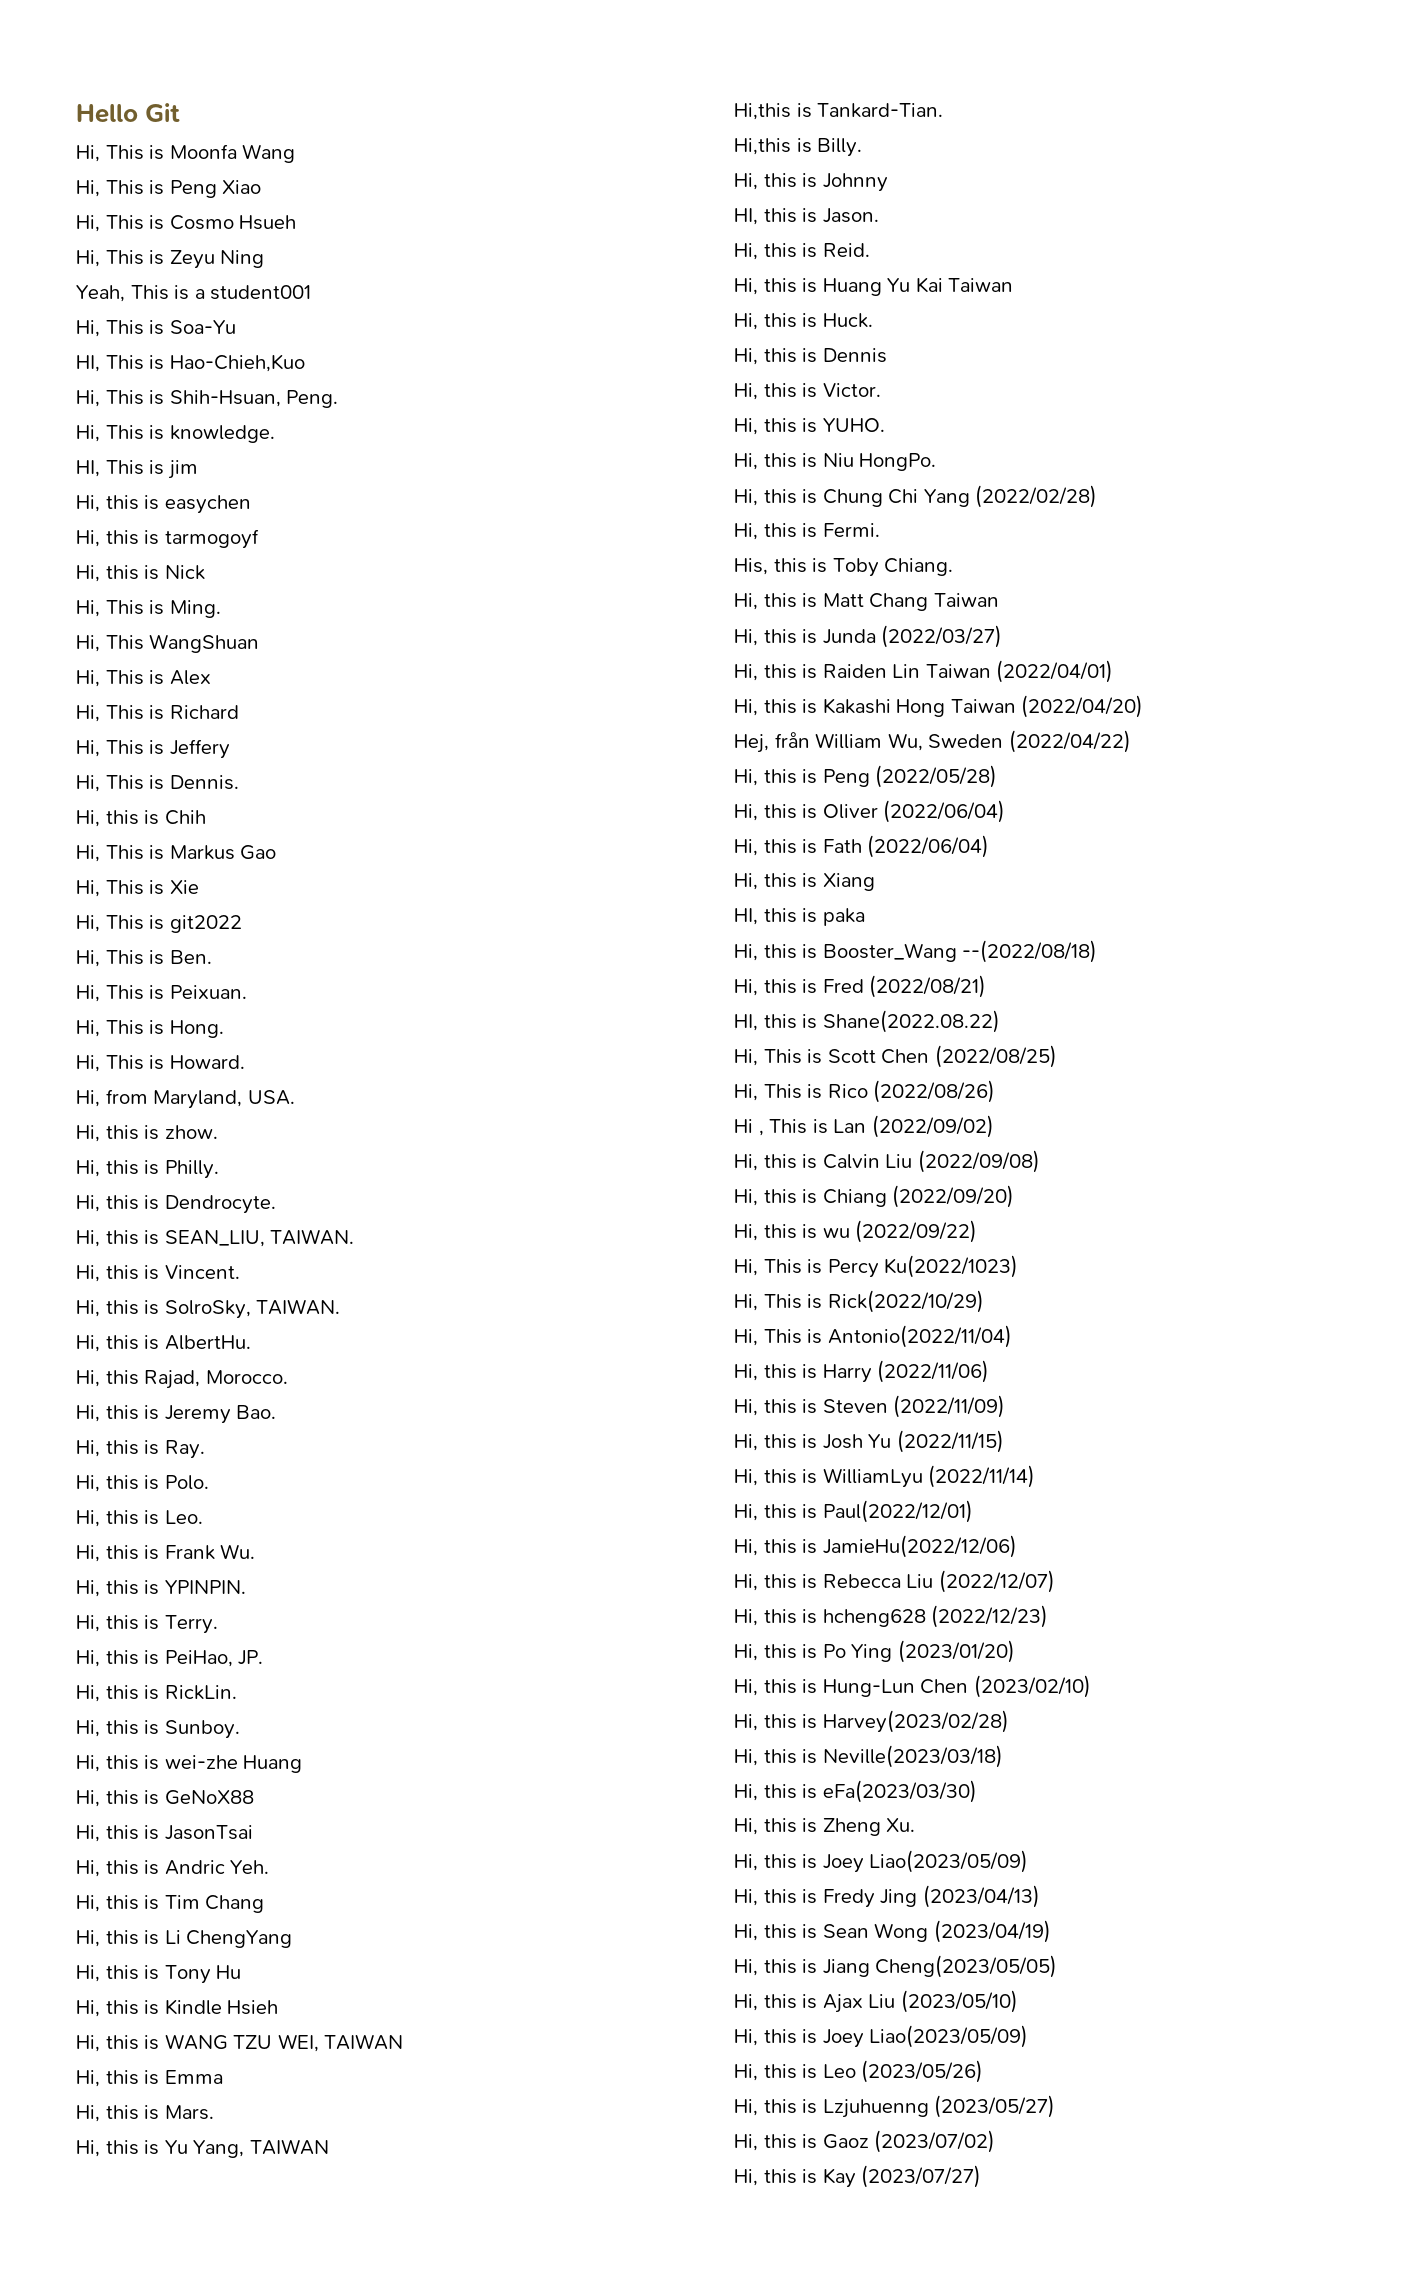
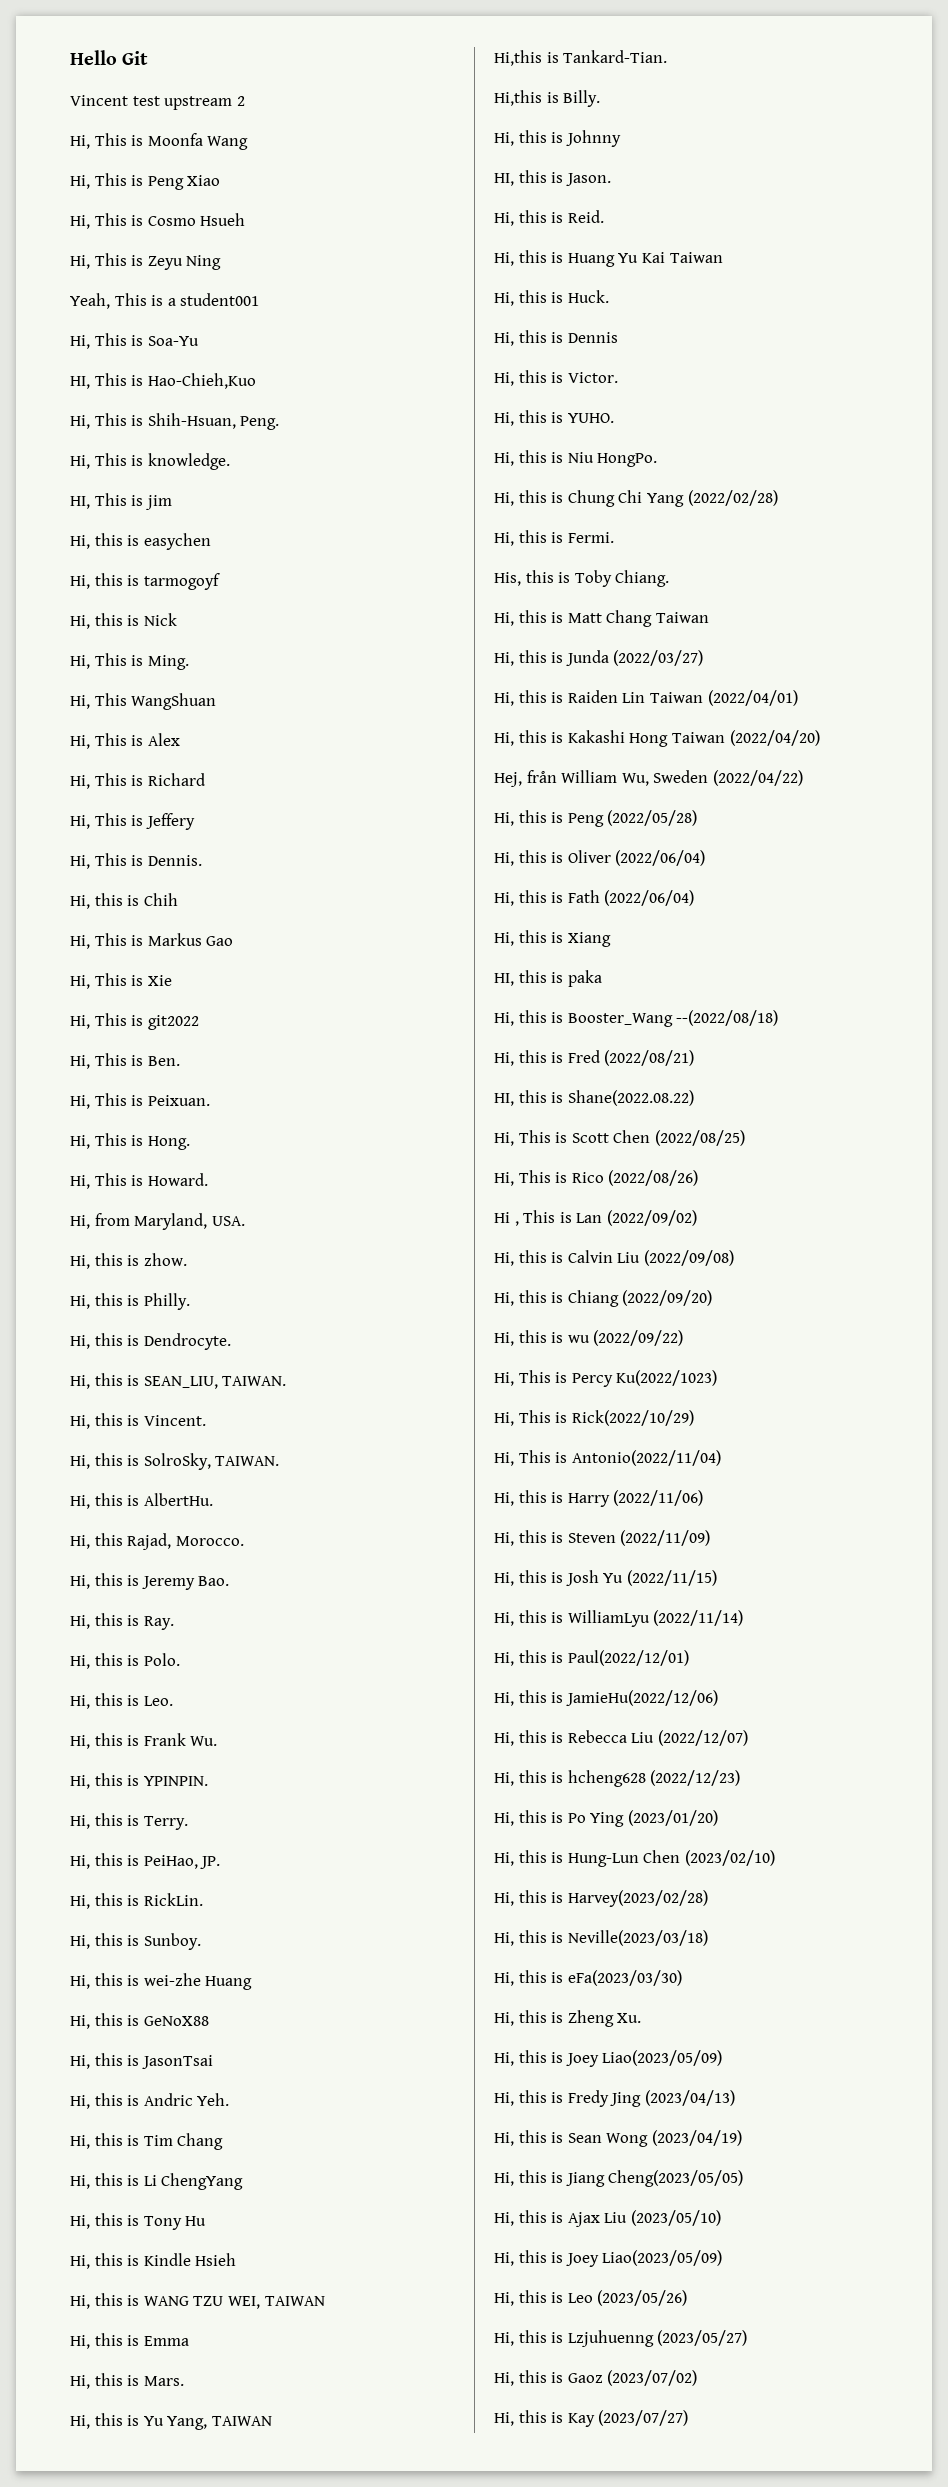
+ Vincent test upstream 2

